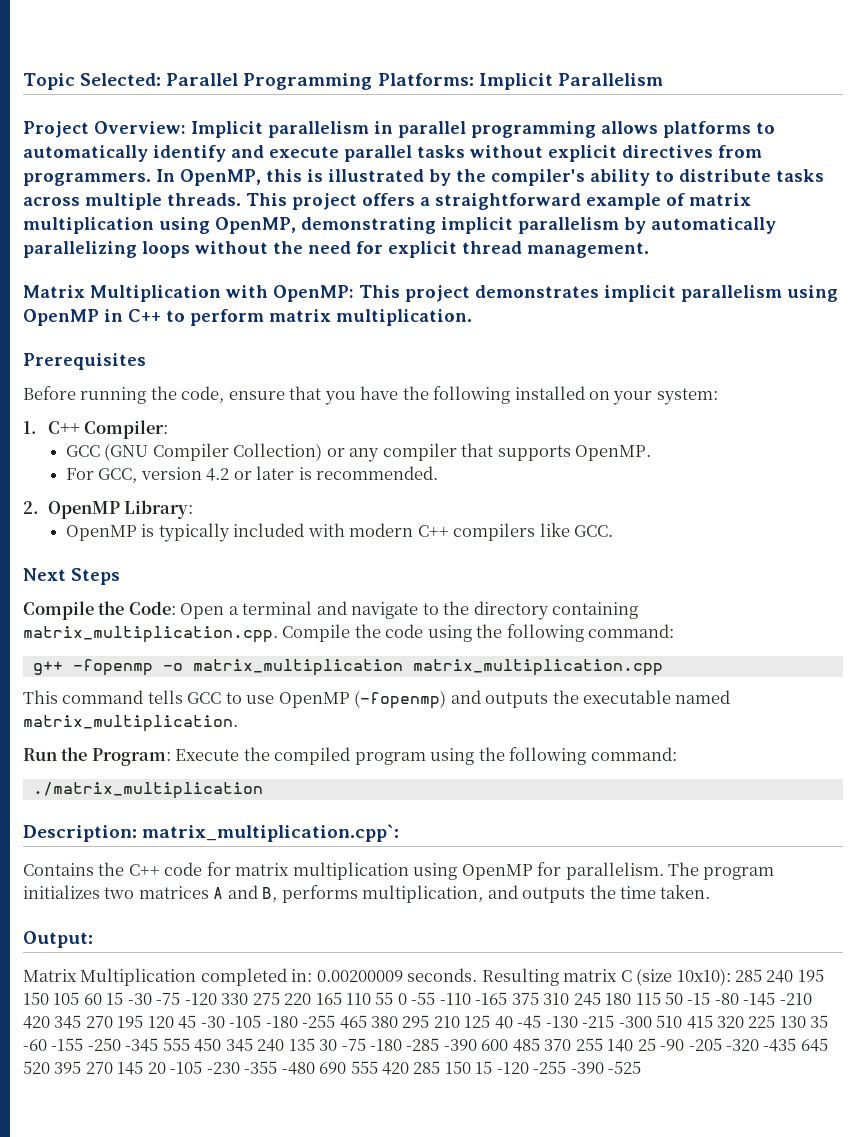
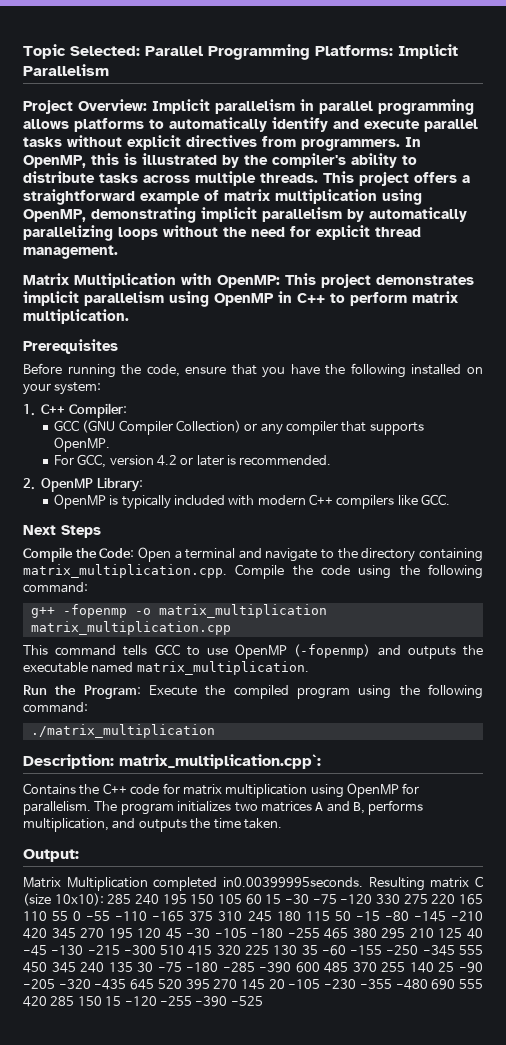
- Matrix Multiplication completed in: 0.00200009 seconds. Resulting matrix C (size 10x10):
+ Matrix Multiplication completed in0.00399995seconds. Resulting matrix C (size 10x10):

